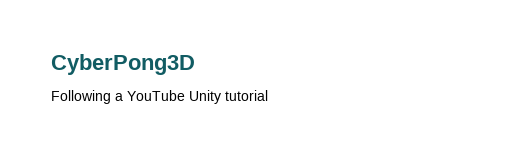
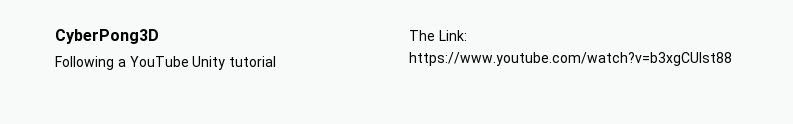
+ The Link: https://www.youtube.com/watch?v=b3xgCUlst88

